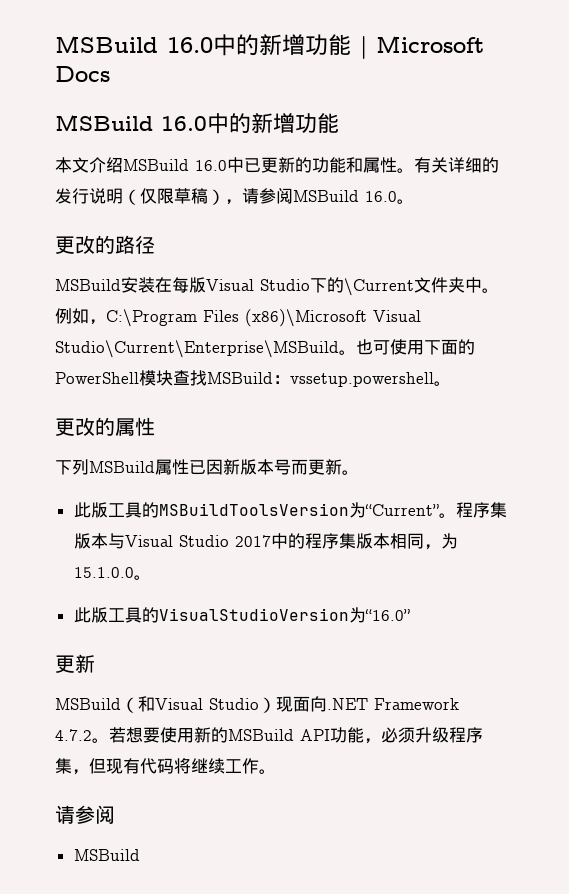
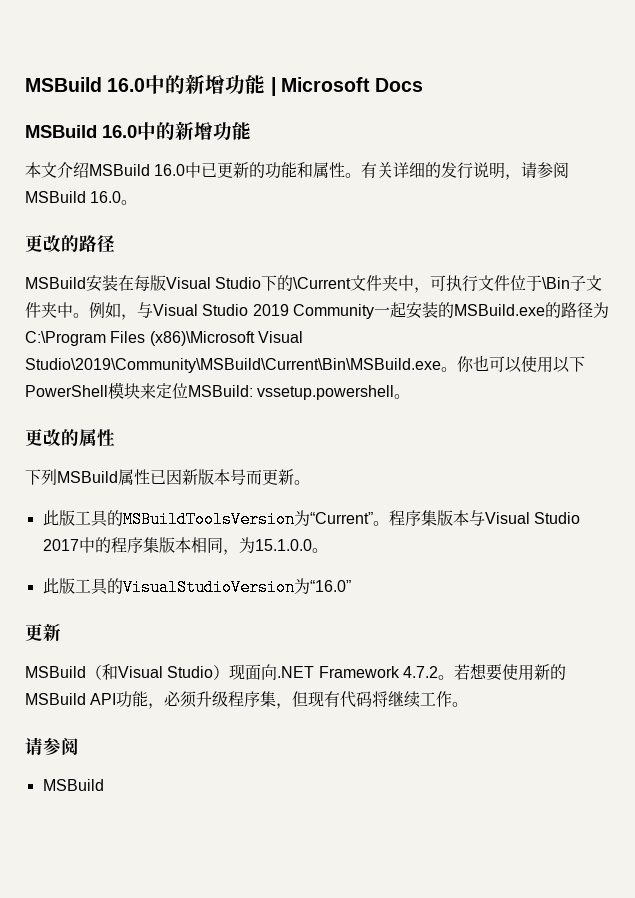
- 有关详细的发行说明（仅限草稿），请参阅MSBuild 16.0。
+ 有关详细的发行说明，请参阅MSBuild 16.0。
- MSBuild安装在每版Visual Studio下的\Current文件夹中。例如，C:\Program Files (x86)\Microsoft Visual Studio\Current\Enterprise\MSBuild。也可使用下面的PowerShell模块查找MSBuild：vssetup.powershell。
+ MSBuild安装在每版Visual Studio下的\Current文件夹中，可执行文件位于\Bin子文件夹中。例如，与Visual Studio 2019 Community一起安装的MSBuild.exe的路径为C:\Program Files (x86)\Microsoft Visual Studio\2019\Community\MSBuild\Current\Bin\MSBuild.exe。你也可以使用以下PowerShell模块来定位MSBuild: vssetup.powershell。

